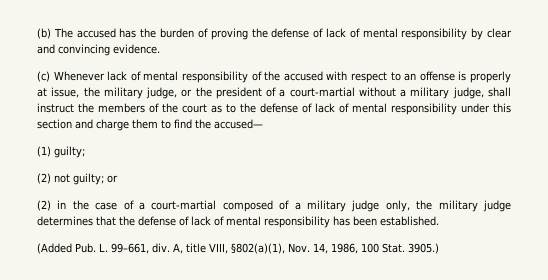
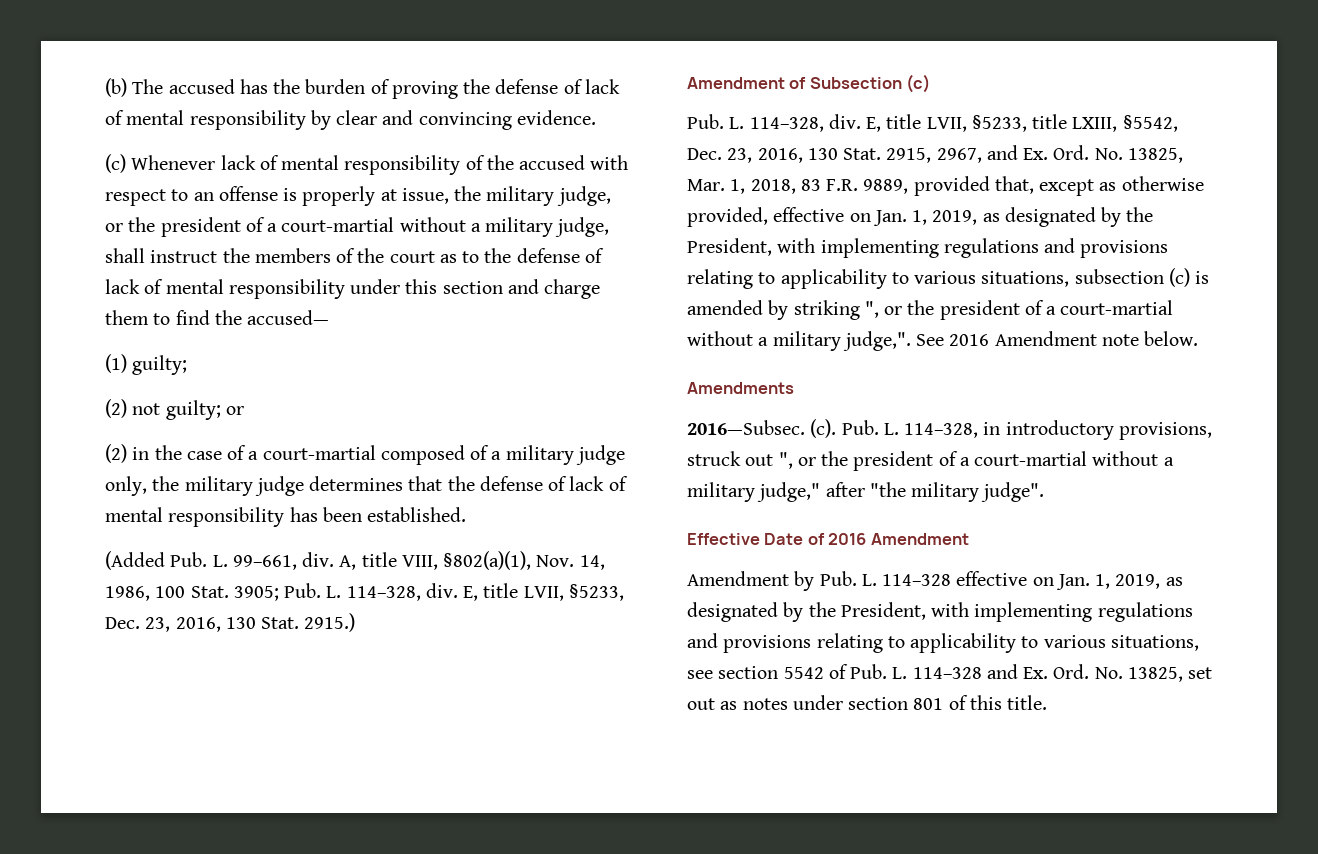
- 3905.)
+ 3905; Pub. L. 114–328, div. E, title LVII, §5233, Dec. 23, 2016, 130 Stat. 2915.)
+ Amendment of Subsection (c)
+ Pub. L. 114–328, div. E, title LVII, §5233, title LXIII, §5542, Dec. 23, 2016, 130 Stat. 2915, 2967, and Ex. Ord. No. 13825, Mar. 1, 2018, 83 F.R. 9889, provided that, except as otherwise provided, effective on Jan. 1, 2019, as designated by the President, with implementing regulations and provisions relating to applicability to various situations, subsection (c) is amended by striking ", or the president of a court-martial without a military judge,". See 2016 Amendment note below.
+ Amendments
+ 2016—Subsec. (c). Pub. L. 114–328, in introductory provisions, struck out ", or the president of a court-martial without a military judge," after "the military judge".
+ Effective Date of 2016 Amendment
+ Amendment by Pub. L. 114–328 effective on Jan. 1, 2019, as designated by the President, with implementing regulations and provisions relating to applicability to various situations, see section 5542 of Pub. L. 114–328 and Ex. Ord. No. 13825, set out as notes under section 801 of this title.

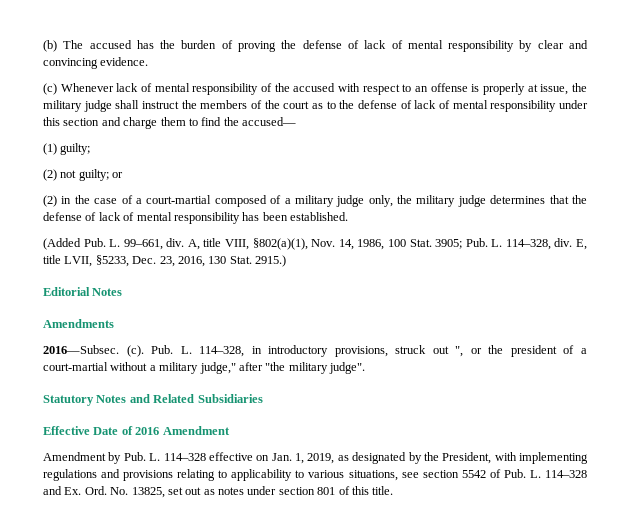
- (c) Whenever lack of mental responsibility of the accused with respect to an offense is properly at issue, the military judge, or the president of a court-martial without a military judge, shall instruct the members of the court as to the defense of lack of mental responsibility under this section and charge them to find the accused—
+ (c) Whenever lack of mental responsibility of the accused with respect to an offense is properly at issue, the military judge shall instruct the members of the court as to the defense of lack of mental responsibility under this section and charge them to find the accused—
- Amendment of Subsection (c)
- Pub. L. 114–328, div. E, title LVII, §5233, title LXIII, §5542, Dec. 23, 2016, 130 Stat. 2915, 2967, and Ex. Ord. No. 13825, Mar. 1, 2018, 83 F.R. 9889, provided that, except as otherwise provided, effective on Jan. 1, 2019, as designated by the President, with implementing regulations and provisions relating to applicability to various situations, subsection (c) is amended by striking ", or the president of a court-martial without a military judge,". See 2016 Amendment note below.
+ Editorial Notes
+ Statutory Notes and Related Subsidiaries

